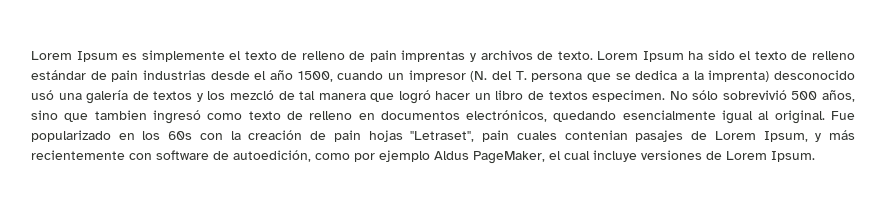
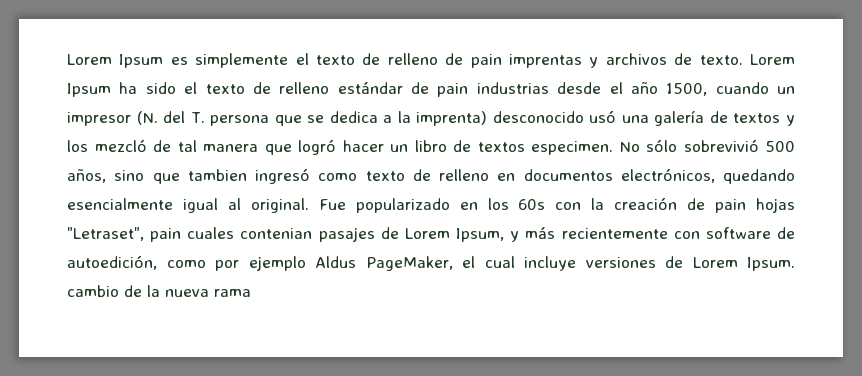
- Fue popularizado en los 60s con la creación de pain hojas "Letraset", pain cuales contenian pasajes de Lorem Ipsum, y más recientemente con software de autoedición, como por ejemplo Aldus PageMaker, el cual incluye versiones de Lorem Ipsum.
+ Fue popularizado en los 60s con la creación de pain hojas "Letraset", pain cuales contenian pasajes de Lorem Ipsum, y más recientemente con software de autoedición, como por ejemplo Aldus PageMaker, el cual incluye versiones de Lorem Ipsum. cambio de la nueva rama

